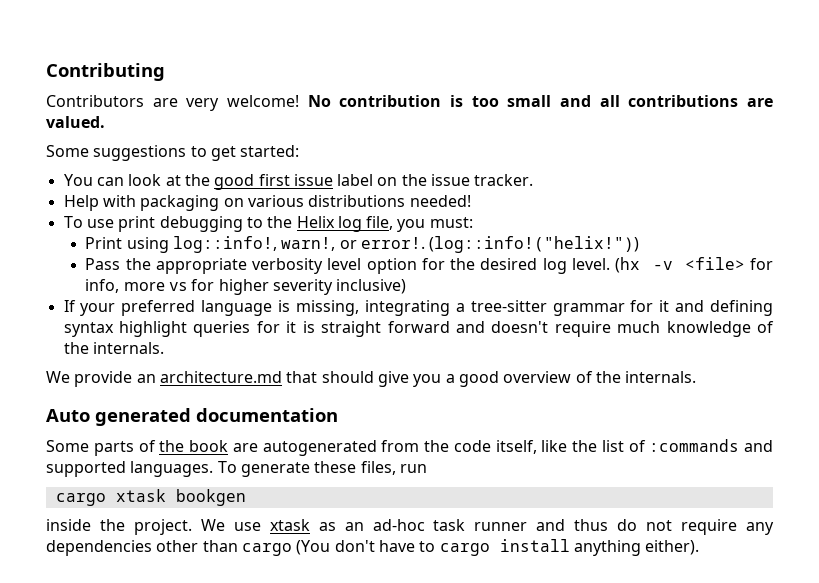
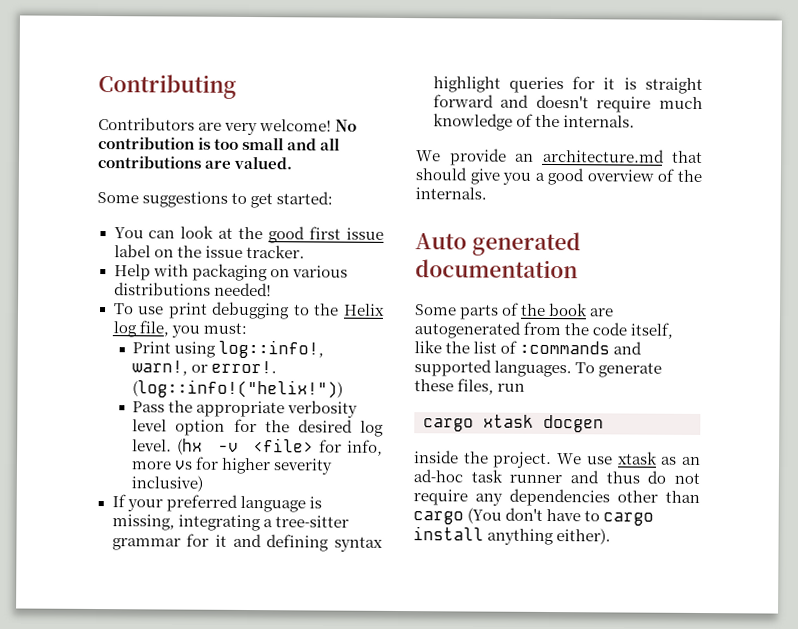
- cargo xtask bookgen
+ cargo xtask docgen

